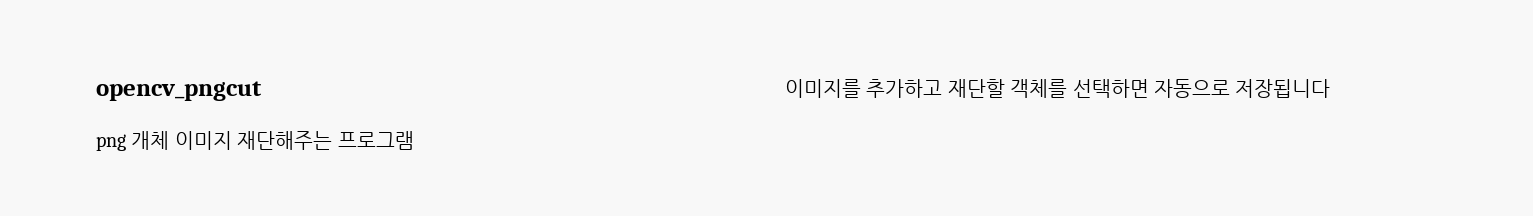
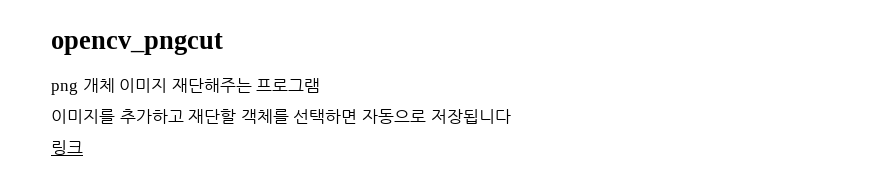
+ 링크

